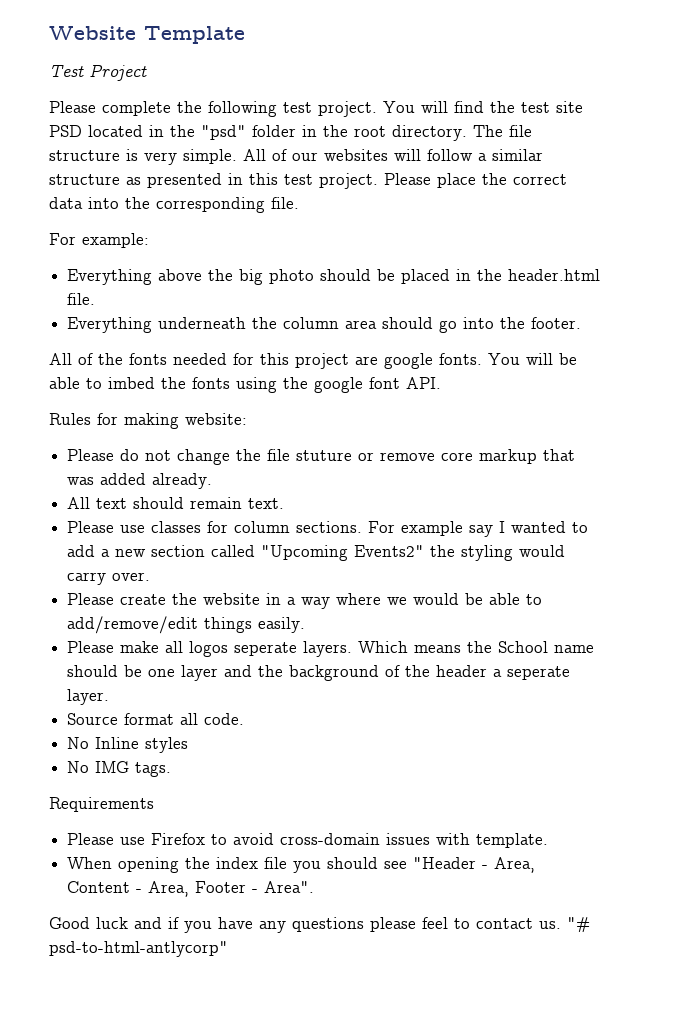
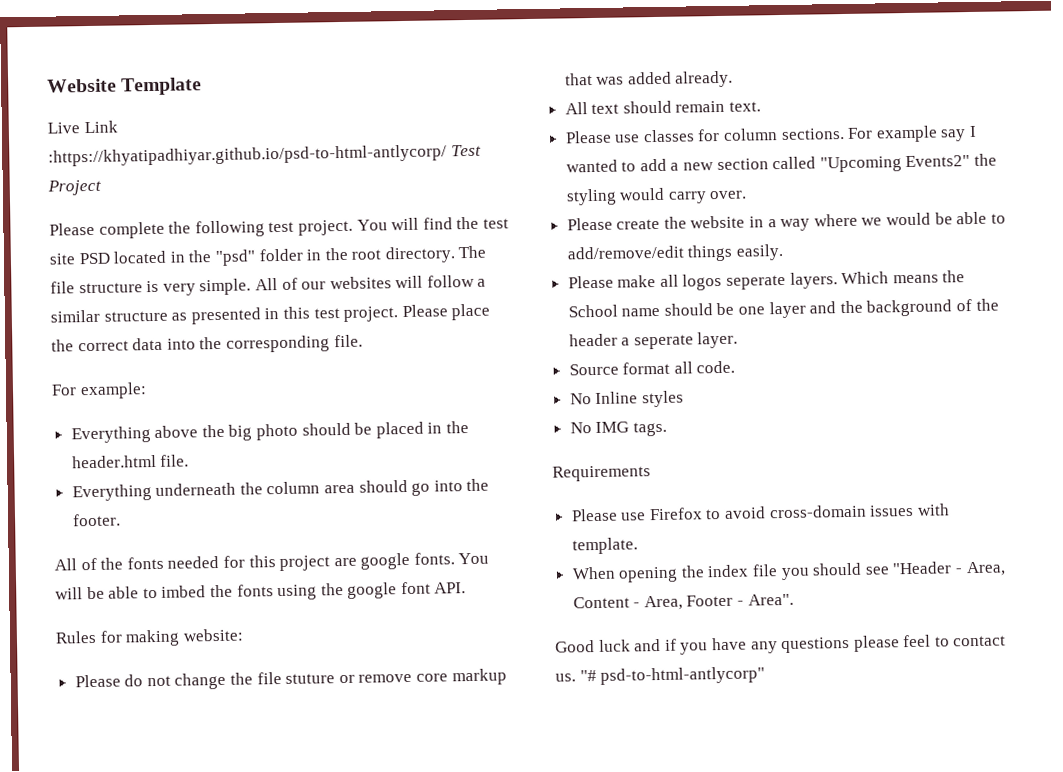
- Test Project
+ Live Link :https://khyatipadhiyar.github.io/psd-to-html-antlycorp/ Test Project

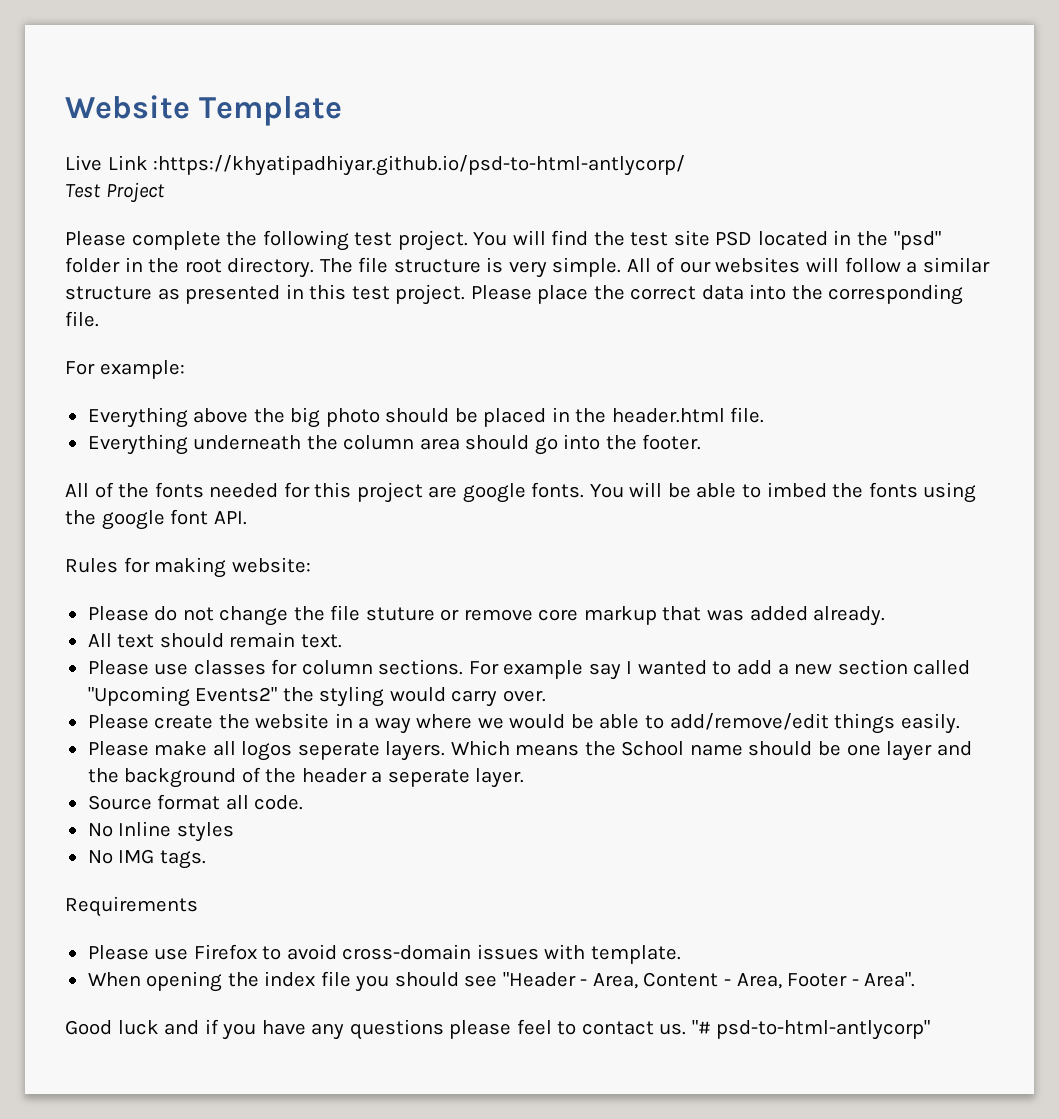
- Live Link :https://khyatipadhiyar.github.io/psd-to-html-antlycorp/ Test Project
+ Live Link :https://khyatipadhiyar.github.io/psd-to-html-antlycorp/
+ Test Project

